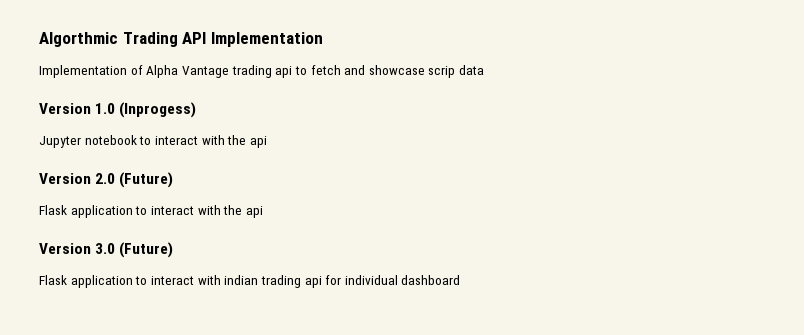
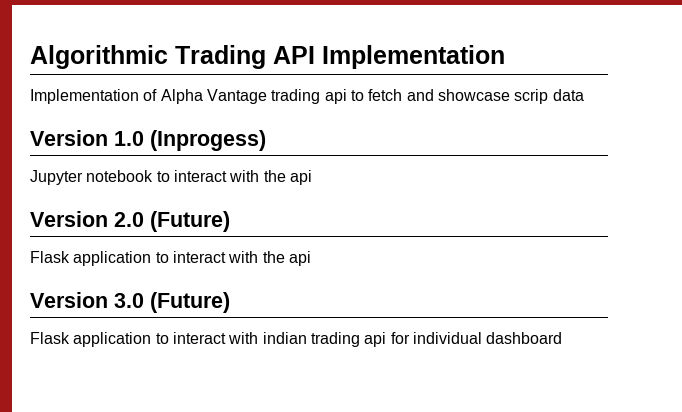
- Algorthmic Trading API Implementation
+ Algorithmic Trading API Implementation

